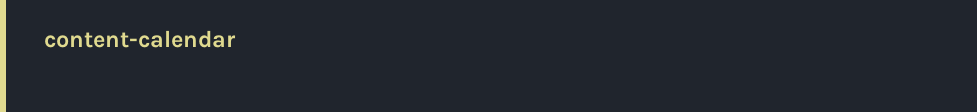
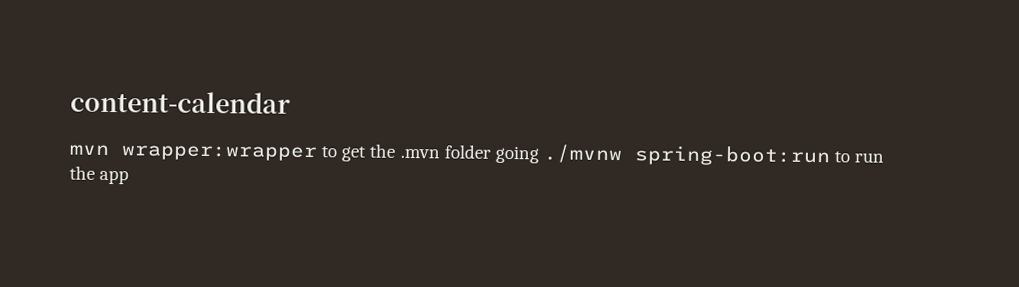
+ mvn wrapper:wrapper to get the .mvn folder going ./mvnw spring-boot:run to run the app

